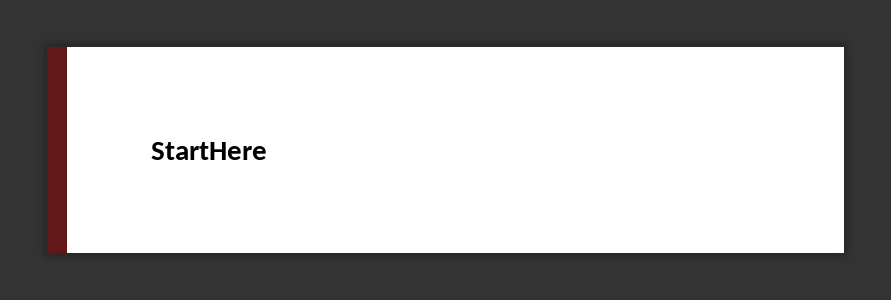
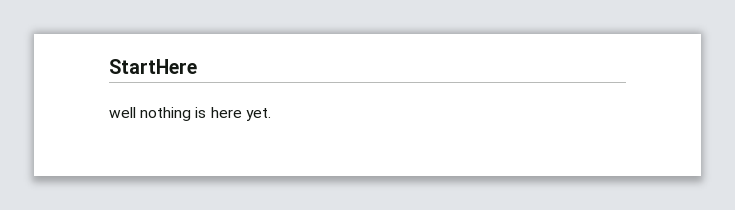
+ well nothing is here yet.

